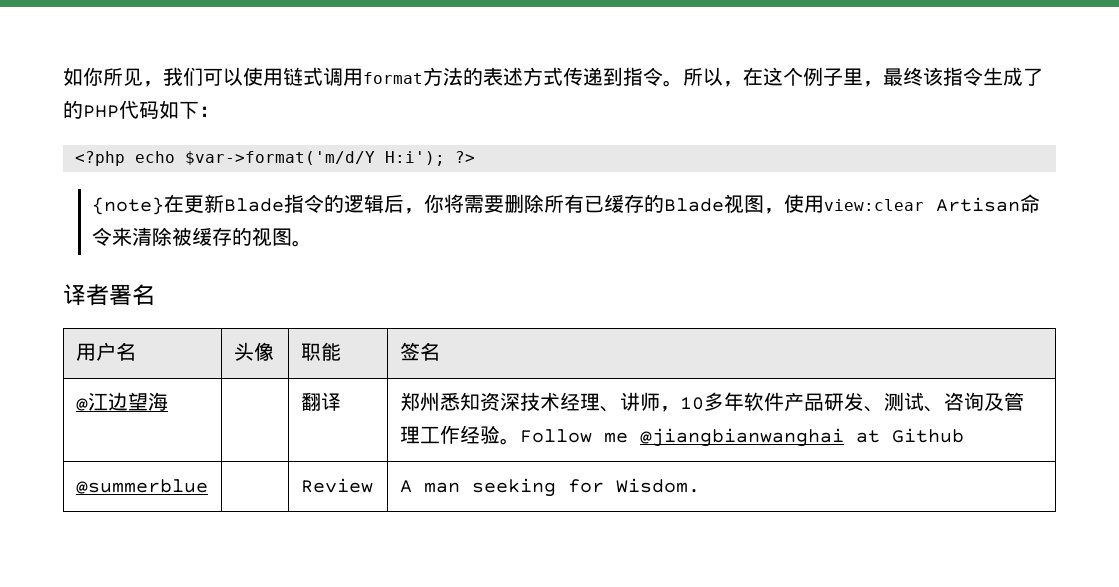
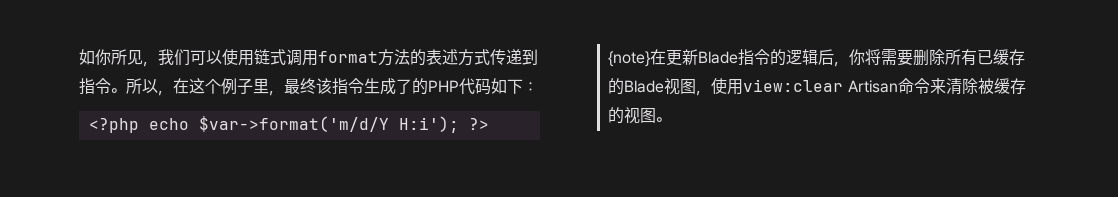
- 译者署名
- 用户名 | 头像 | 职能 | 签名
- @江边望海 | | 翻译 | 郑州悉知资深技术经理、讲师，10多年软件产品研发、测试、咨询及管理工作经验。Follow me @jiangbianwanghai at Github
- @summerblue | | Review | A man seeking for Wisdom.

